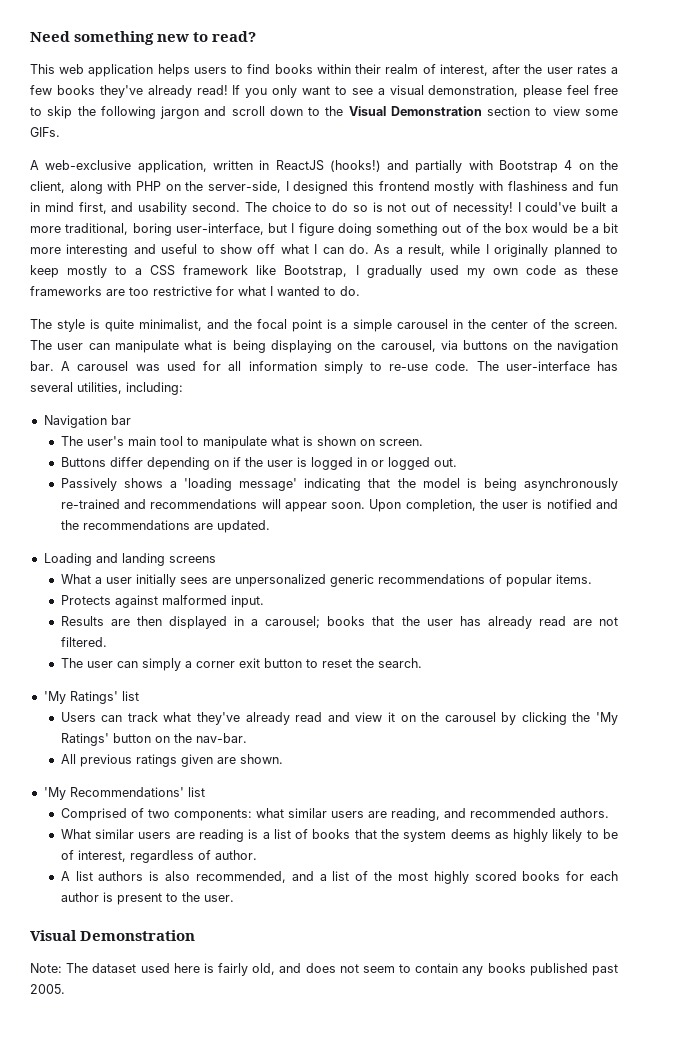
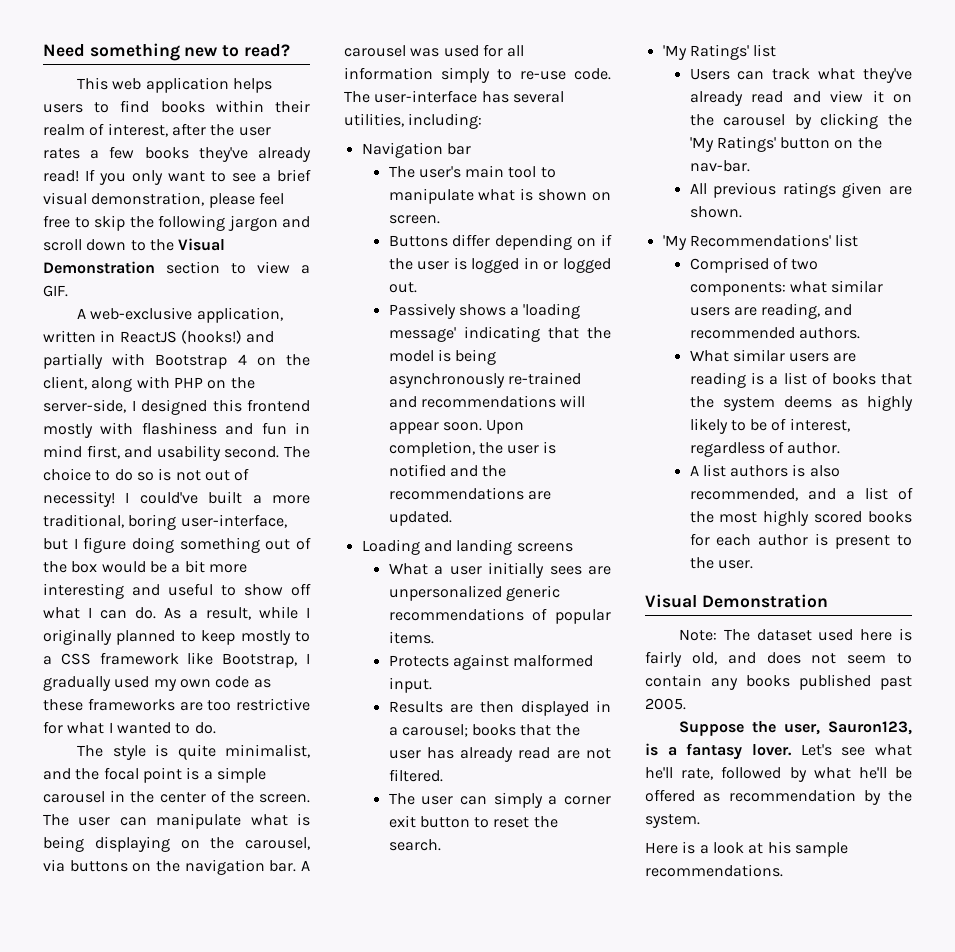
- If you only want to see a visual demonstration, please feel free to skip the following jargon and scroll down to the Visual Demonstration section to view some GIFs.
+ If you only want to see a brief visual demonstration, please feel free to skip the following jargon and scroll down to the Visual Demonstration section to view a GIF.
+ Suppose the user, Sauron123, is a fantasy lover. Let's see what he'll rate, followed by what he'll be offered as recommendation by the system.
+ Here is a look at his sample recommendations.

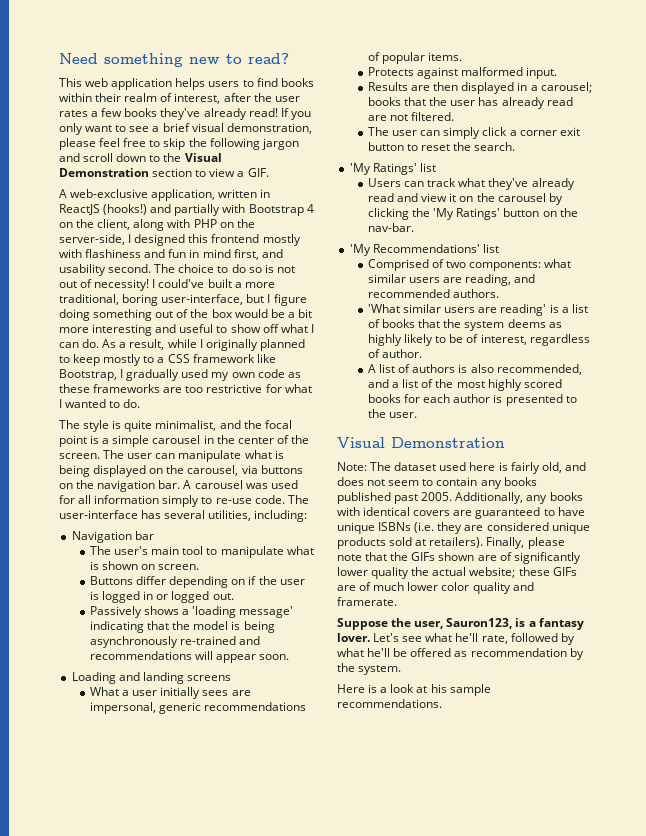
- The user can manipulate what is being displaying on the carousel, via buttons on the navigation bar.
+ The user can manipulate what is being displayed on the carousel, via buttons on the navigation bar.
- Upon completion, the user is notified and the recommendations are updated.
- What a user initially sees are unpersonalized generic recommendations of popular items.
+ What a user initially sees are impersonal, generic recommendations of popular items.
- The user can simply a corner exit button to reset the search.
+ The user can simply click a corner exit button to reset the search.
- All previous ratings given are shown.
- What similar users are reading is a list of books that the system deems as highly likely to be of interest, regardless of author.
+ 'What similar users are reading' is a list of books that the system deems as highly likely to be of interest, regardless of author.
- A list authors is also recommended, and a list of the most highly scored books for each author is present to the user.
+ A list of authors is also recommended, and a list of the most highly scored books for each author is presented to the user.
+ Additionally, any books with identical covers are guaranteed to have unique ISBNs (i.e. they are considered unique products sold at retailers). Finally, please note that the GIFs shown are of significantly lower quality the actual website; these GIFs are of much lower color quality and framerate.

